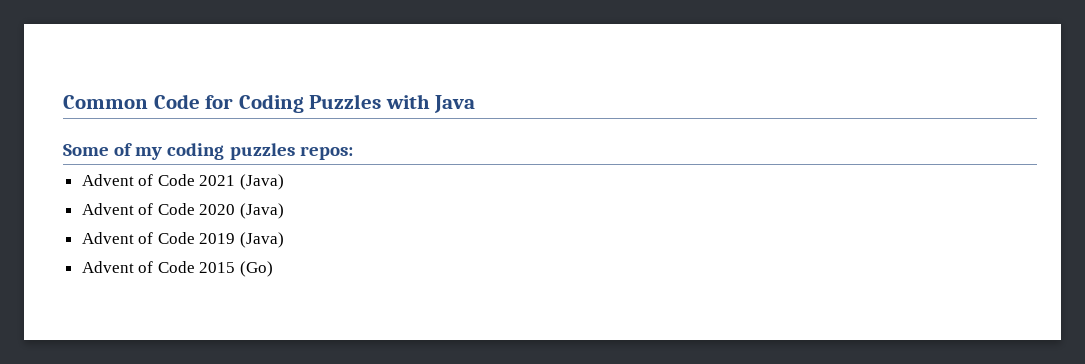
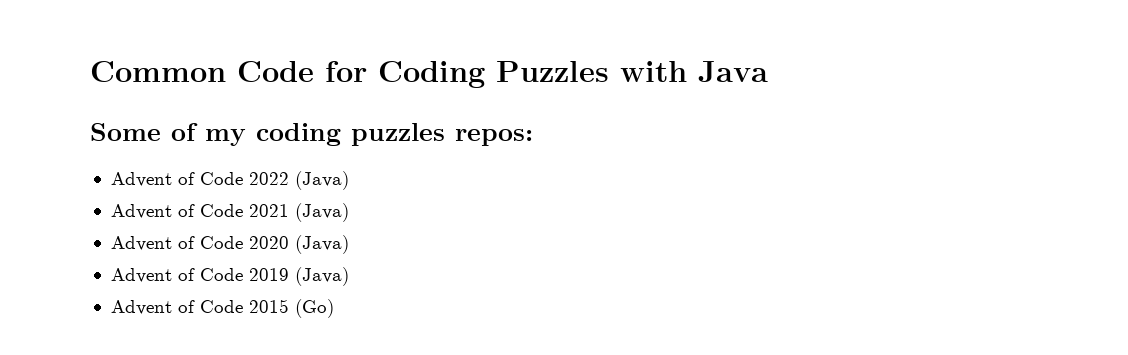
+ Advent of Code 2022 (Java)

